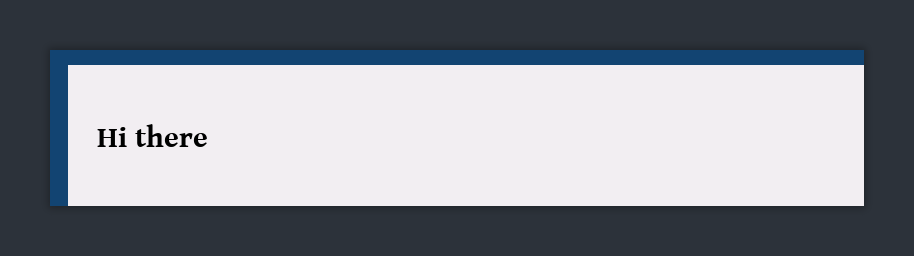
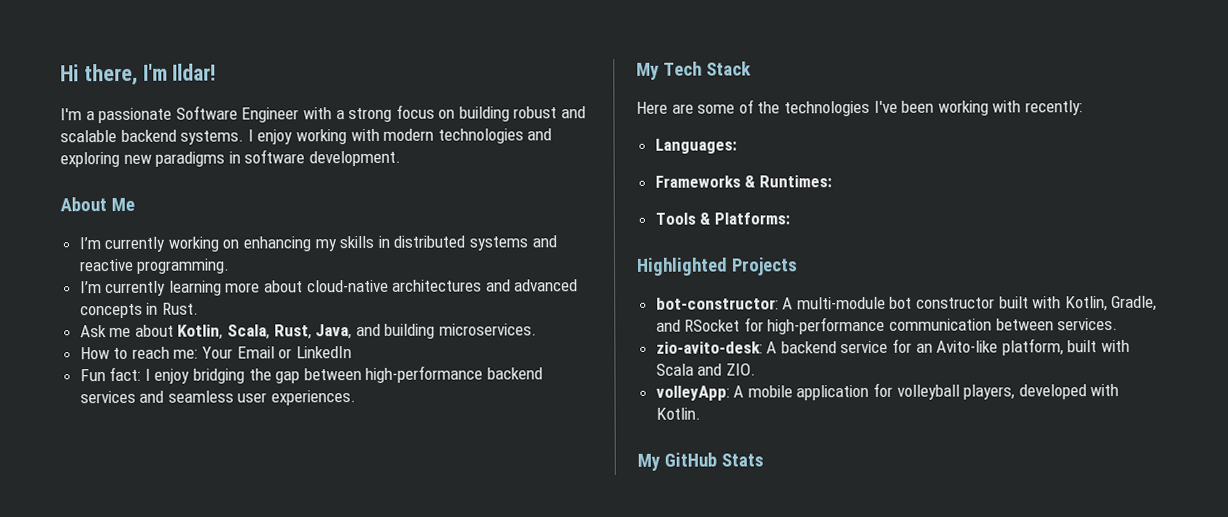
- Hi there
+ Hi there, I'm Ildar!
+ I'm a passionate Software Engineer with a strong focus on building robust and scalable backend systems. I enjoy working with modern technologies and exploring new paradigms in software development.
+ About Me
+ I’m currently working on enhancing my skills in distributed systems and reactive programming.
+ I’m currently learning more about cloud-native architectures and advanced concepts in Rust.
+ Ask me about Kotlin, Scala, Rust, Java, and building microservices.
+ How to reach me: Your Email or LinkedIn
+ Fun fact: I enjoy bridging the gap between high-performance backend services and seamless user experiences.
+ My Tech Stack
+ Here are some of the technologies I've been working with recently:
+ Languages:
+ Frameworks & Runtimes:
+ Tools & Platforms:
+ Highlighted Projects
+ bot-constructor: A multi-module bot constructor built with Kotlin, Gradle, and RSocket for high-performance communication between services.
+ zio-avito-desk: A backend service for an Avito-like platform, built with Scala and ZIO.
+ volleyApp: A mobile application for volleyball players, developed with Kotlin.
+ My GitHub Stats

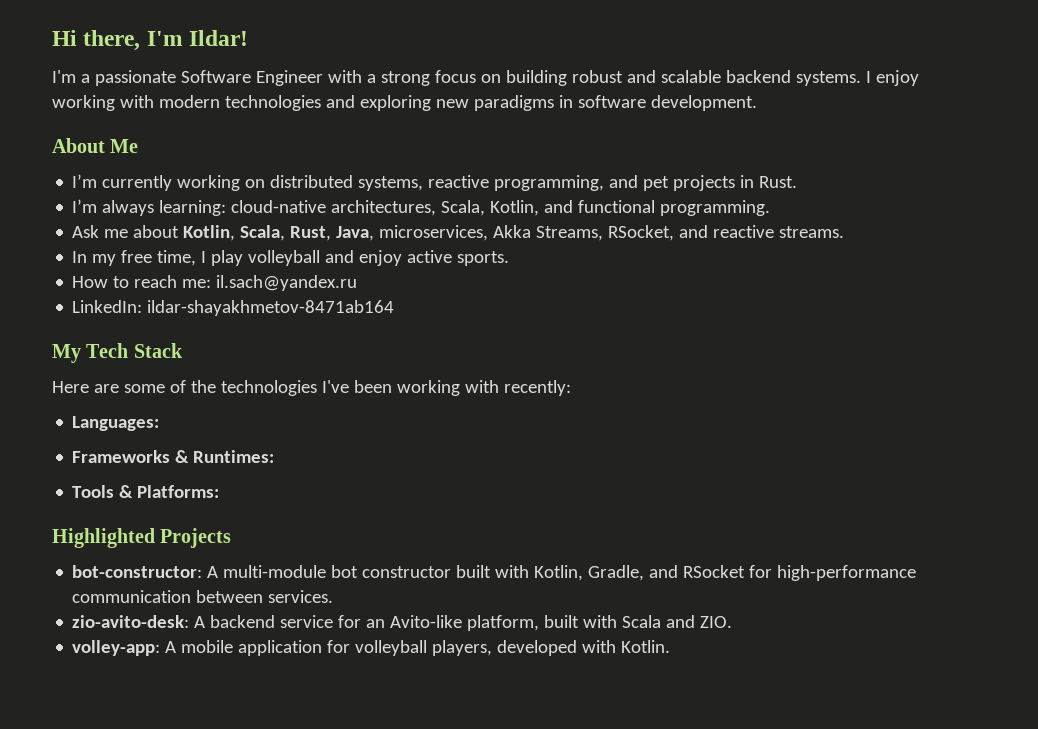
- I’m currently working on enhancing my skills in distributed systems and reactive programming.
- I’m currently learning more about cloud-native architectures and advanced concepts in Rust.
+ I’m currently working on distributed systems, reactive programming, and pet projects in Rust.
+ I’m always learning: cloud-native architectures, Scala, Kotlin, and functional programming.
- Ask me about Kotlin, Scala, Rust, Java, and building microservices.
- How to reach me: Your Email or LinkedIn
- Fun fact: I enjoy bridging the gap between high-performance backend services and seamless user experiences.
+ Ask me about Kotlin, Scala, Rust, Java, microservices, Akka Streams, RSocket, and reactive streams.
+ In my free time, I play volleyball and enjoy active sports.
+ How to reach me: il.sach@yandex.ru
+ LinkedIn: ildar-shayakhmetov-8471ab164
- volleyApp: A mobile application for volleyball players, developed with Kotlin.
+ volley-app: A mobile application for volleyball players, developed with Kotlin.
- My GitHub Stats

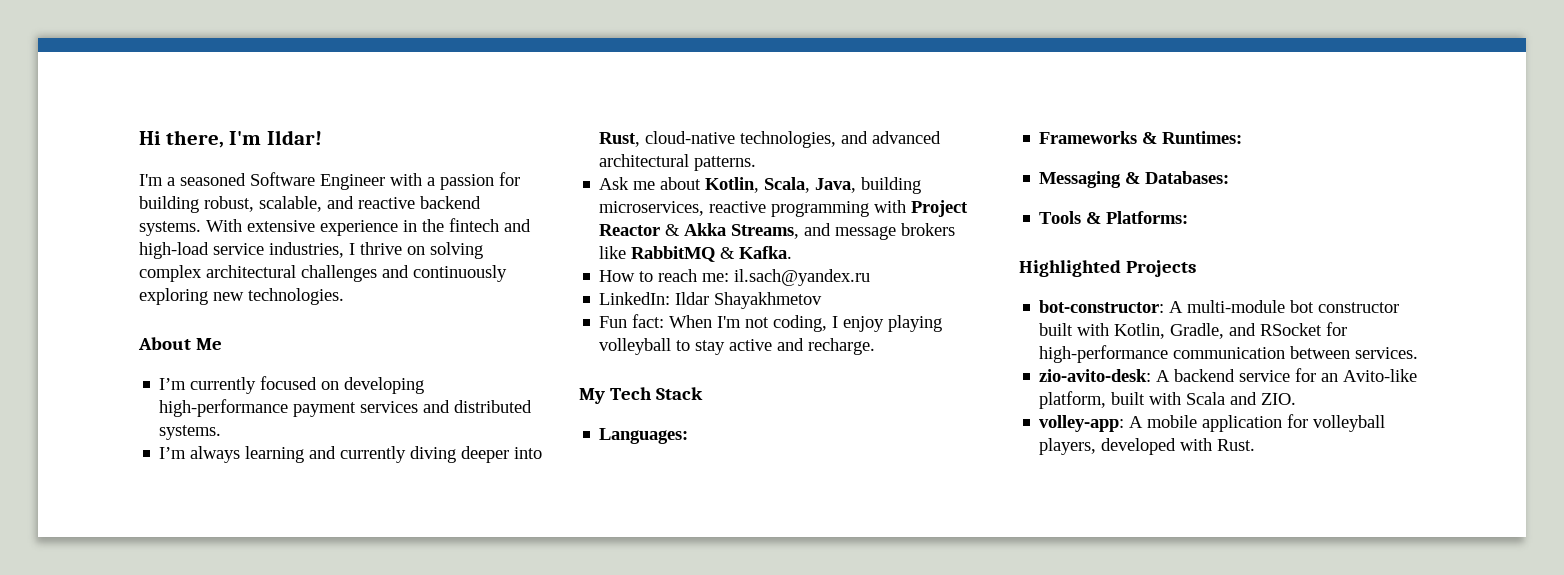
- I'm a passionate Software Engineer with a strong focus on building robust and scalable backend systems. I enjoy working with modern technologies and exploring new paradigms in software development.
+ I'm a seasoned Software Engineer with a passion for building robust, scalable, and reactive backend systems. With extensive experience in the fintech and high-load service industries, I thrive on solving complex architectural challenges and continuously exploring new technologies.
  About Me
- I’m currently working on distributed systems, reactive programming, and pet projects in Rust.
- I’m always learning: cloud-native architectures, Scala, Kotlin, and functional programming.
+ I’m currently focused on developing high-performance payment services and distributed systems.
+ I’m always learning and currently diving deeper into Rust, cloud-native technologies, and advanced architectural patterns.
- Ask me about Kotlin, Scala, Rust, Java, microservices, Akka Streams, RSocket, and reactive streams.
- In my free time, I play volleyball and enjoy active sports.
+ Ask me about Kotlin, Scala, Java, building microservices, reactive programming with Project Reactor & Akka Streams, and message brokers like RabbitMQ & Kafka.
- LinkedIn: ildar-shayakhmetov-8471ab164
+ LinkedIn: Ildar Shayakhmetov
+ Fun fact: When I'm not coding, I enjoy playing volleyball to stay active and recharge.
  My Tech Stack
- Here are some of the technologies I've been working with recently:
+ Messaging & Databases:
- volley-app: A mobile application for volleyball players, developed with Kotlin.
+ volley-app: A mobile application for volleyball players, developed with Rust.

